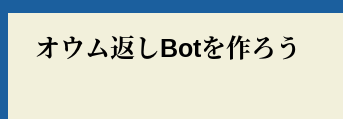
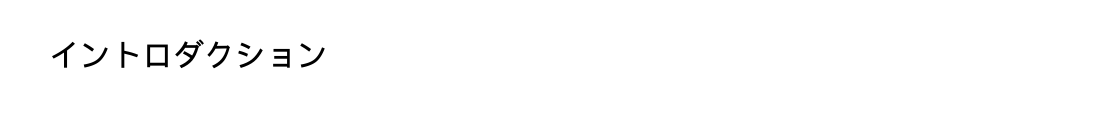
- オウム返しBotを作ろう
+ イントロダクション

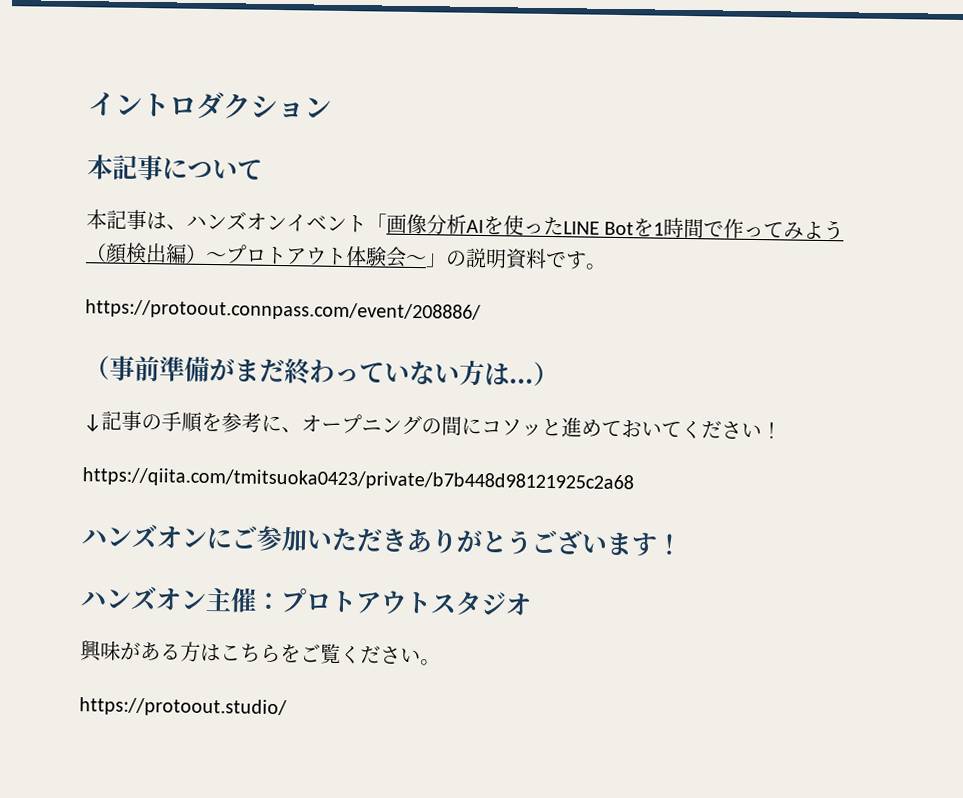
+ 本記事について
+ 本記事は、ハンズオンイベント「画像分析AIを使ったLINE Botを1時間で作ってみよう（顔検出編）～プロトアウト体験会～」の説明資料です。
+ https://protoout.connpass.com/event/208886/
+ （事前準備がまだ終わっていない方は...）
+ ↓記事の手順を参考に、オープニングの間にコソッと進めておいてください！
+ https://qiita.com/tmitsuoka0423/private/b7b448d98121925c2a68
+ ハンズオンにご参加いただきありがとうございます！
+ ハンズオン主催：プロトアウトスタジオ
+ 興味がある方はこちらをご覧ください。
+ https://protoout.studio/

